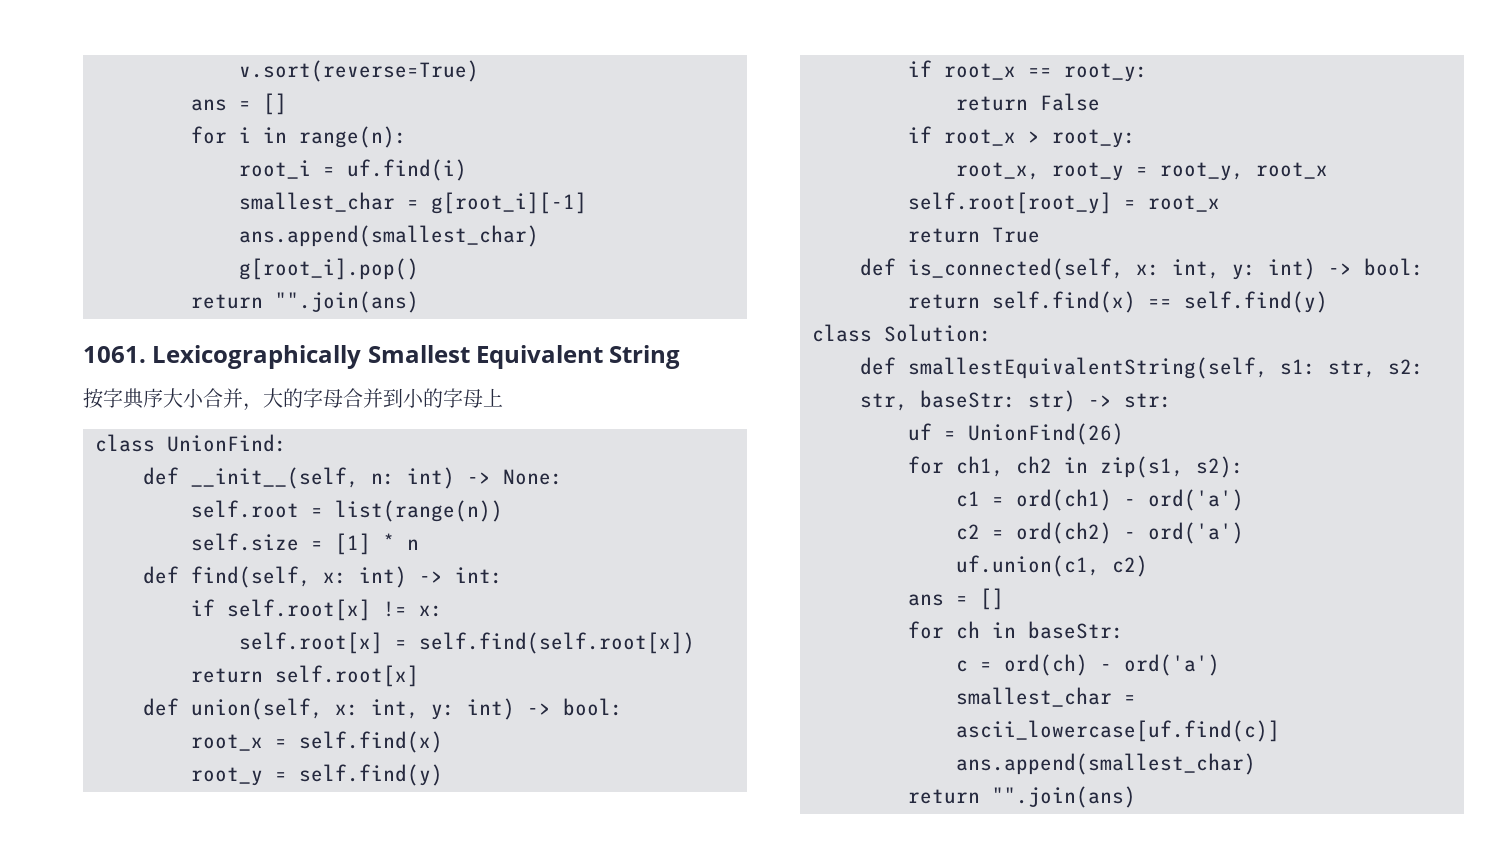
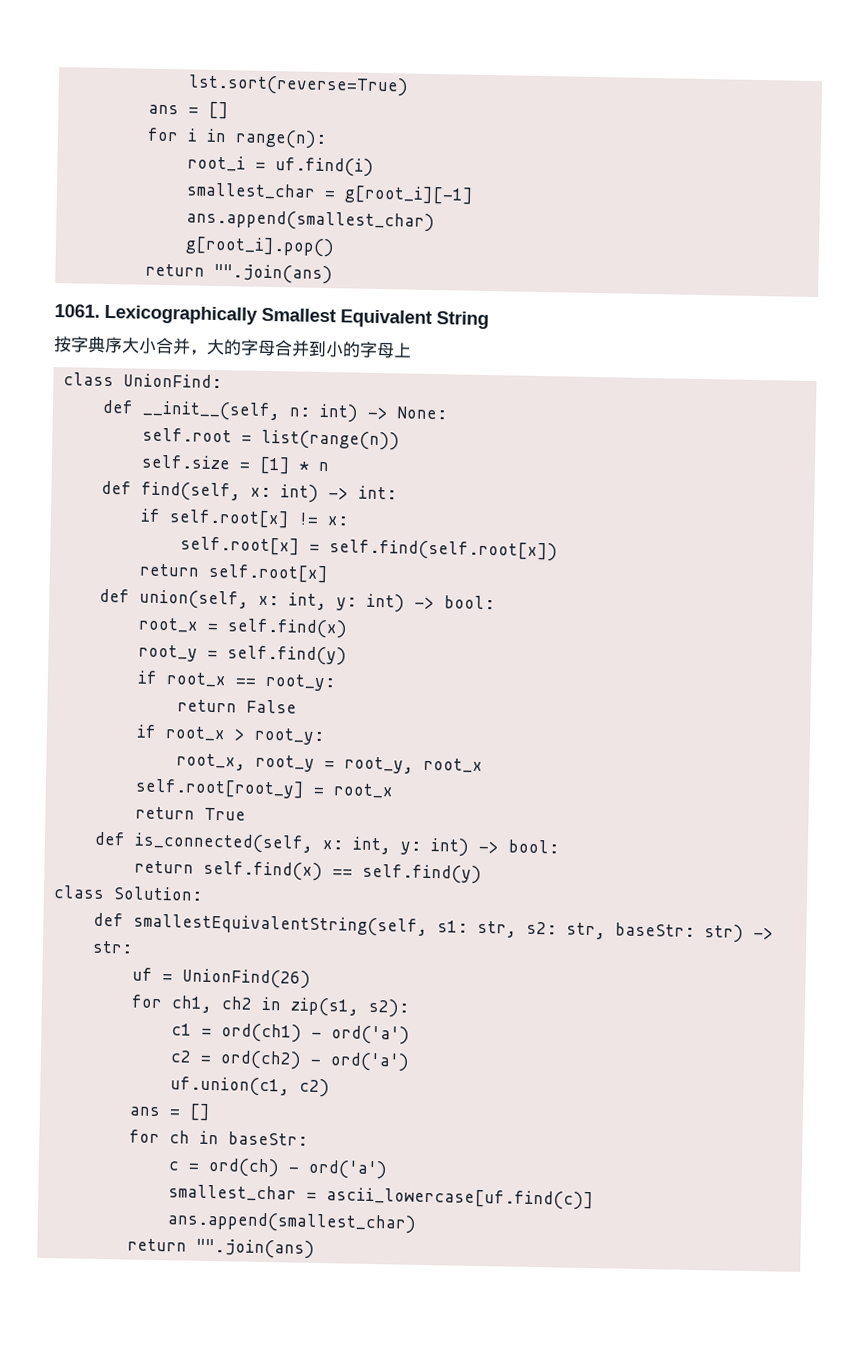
- v.sort(reverse=True)
+ lst.sort(reverse=True)

